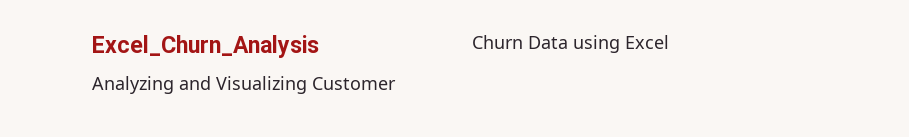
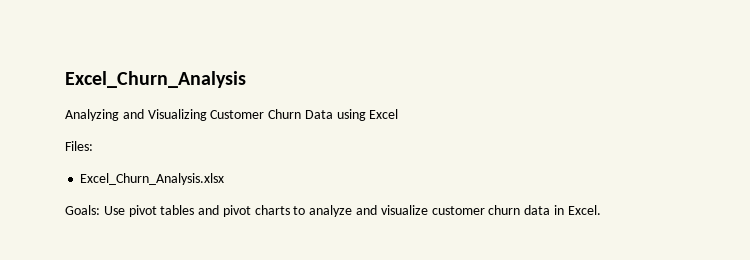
+ Files:
+ Excel_Churn_Analysis.xlsx
+ Goals: Use pivot tables and pivot charts to analyze and visualize customer churn data in Excel.

